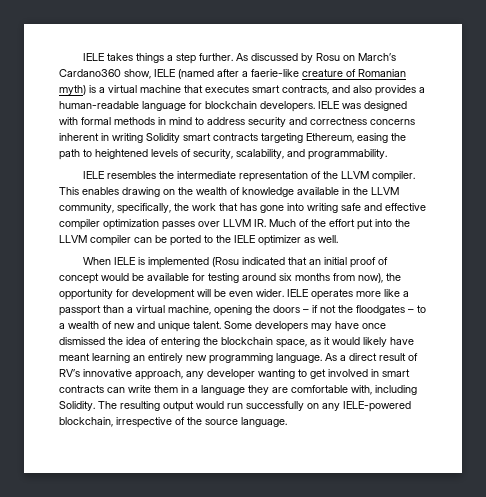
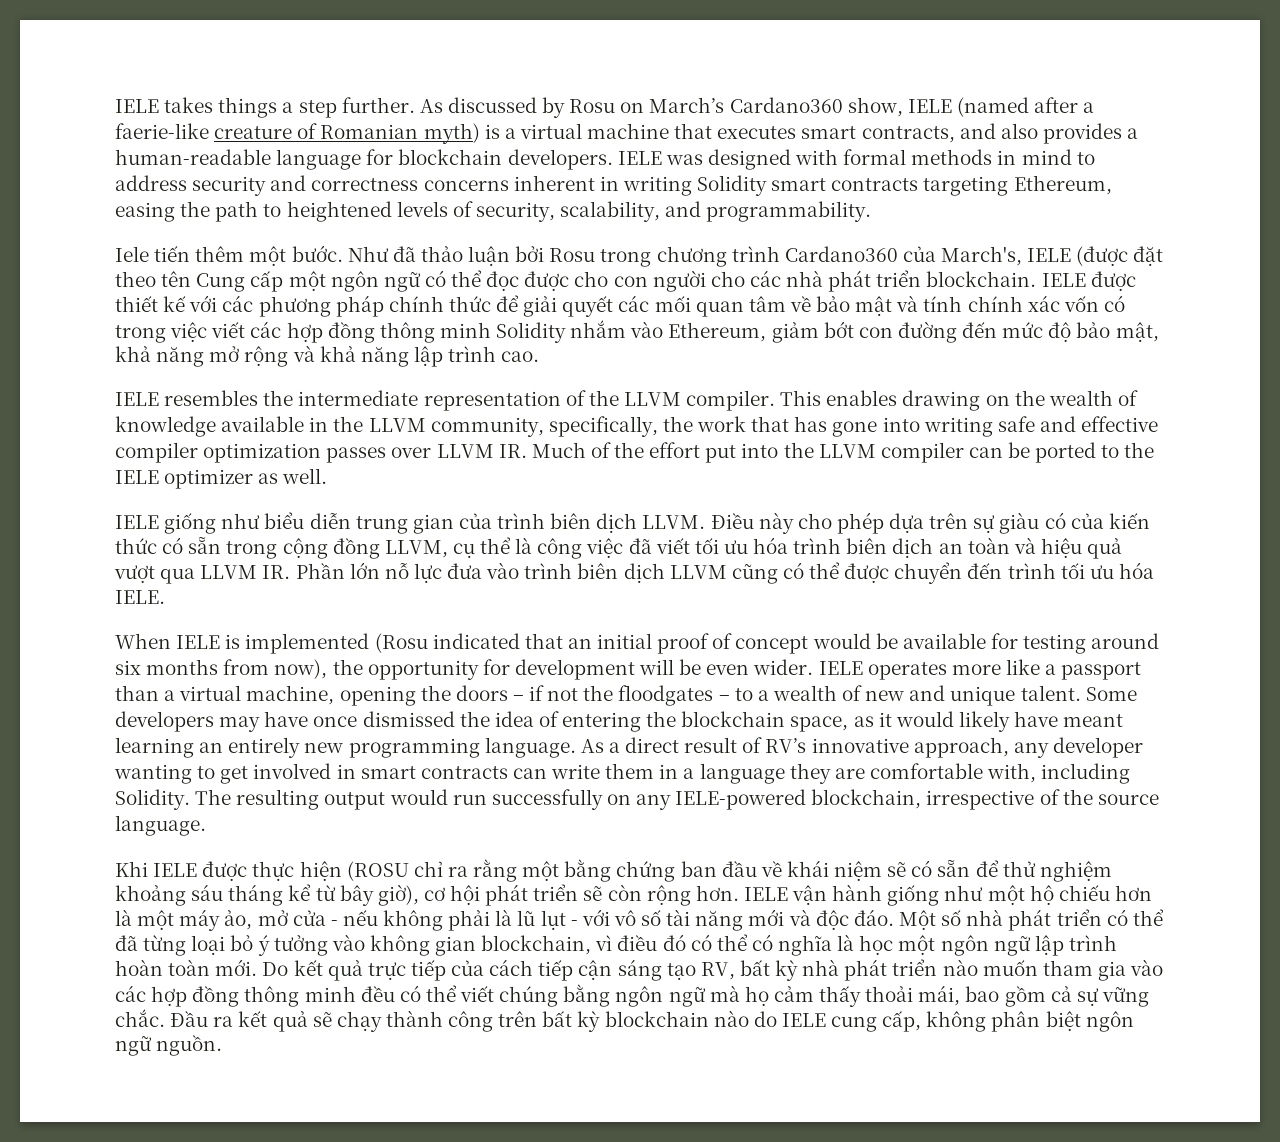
+ Iele tiến thêm một bước. Như đã thảo luận bởi Rosu trong chương trình Cardano360 của March's, IELE (được đặt theo tên Cung cấp một ngôn ngữ có thể đọc được cho con người cho các nhà phát triển blockchain. IELE được thiết kế với các phương pháp chính thức để giải quyết các mối quan tâm về bảo mật và tính chính xác vốn có trong việc viết các hợp đồng thông minh Solidity nhắm vào Ethereum, giảm bớt con đường đến mức độ bảo mật, khả năng mở rộng và khả năng lập trình cao.
+ IELE giống như biểu diễn trung gian của trình biên dịch LLVM. Điều này cho phép dựa trên sự giàu có của kiến thức có sẵn trong cộng đồng LLVM, cụ thể là công việc đã viết tối ưu hóa trình biên dịch an toàn và hiệu quả vượt qua LLVM IR. Phần lớn nỗ lực đưa vào trình biên dịch LLVM cũng có thể được chuyển đến trình tối ưu hóa IELE.
+ Khi IELE được thực hiện (ROSU chỉ ra rằng một bằng chứng ban đầu về khái niệm sẽ có sẵn để thử nghiệm khoảng sáu tháng kể từ bây giờ), cơ hội phát triển sẽ còn rộng hơn. IELE vận hành giống như một hộ chiếu hơn là một máy ảo, mở cửa - nếu không phải là lũ lụt - với vô số tài năng mới và độc đáo. Một số nhà phát triển có thể đã từng loại bỏ ý tưởng vào không gian blockchain, vì điều đó có thể có nghĩa là học một ngôn ngữ lập trình hoàn toàn mới. Do kết quả trực tiếp của cách tiếp cận sáng tạo RV, bất kỳ nhà phát triển nào muốn tham gia vào các hợp đồng thông minh đều có thể viết chúng bằng ngôn ngữ mà họ cảm thấy thoải mái, bao gồm cả sự vững chắc. Đầu ra kết quả sẽ chạy thành công trên bất kỳ blockchain nào do IELE cung cấp, không phân biệt ngôn ngữ nguồn.

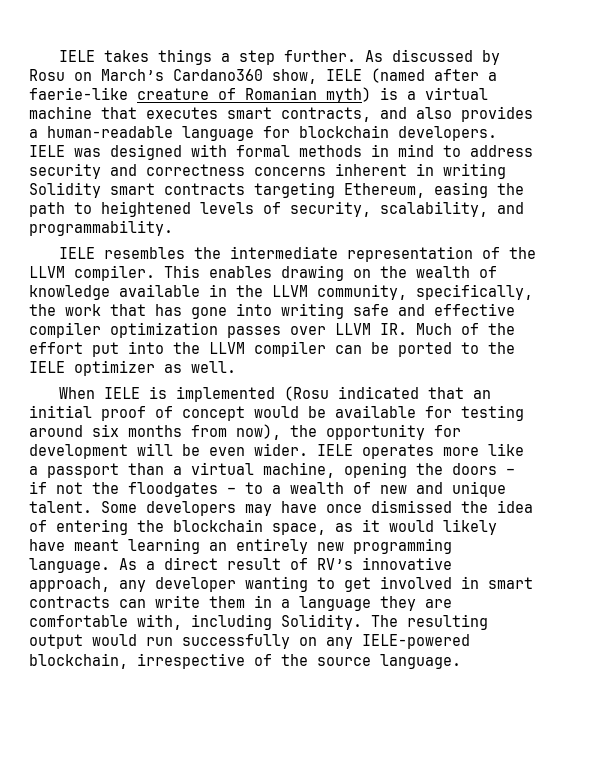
- Iele tiến thêm một bước. Như đã thảo luận bởi Rosu trong chương trình Cardano360 của March's, IELE (được đặt theo tên Cung cấp một ngôn ngữ có thể đọc được cho con người cho các nhà phát triển blockchain. IELE được thiết kế với các phương pháp chính thức để giải quyết các mối quan tâm về bảo mật và tính chính xác vốn có trong việc viết các hợp đồng thông minh Solidity nhắm vào Ethereum, giảm bớt con đường đến mức độ bảo mật, khả năng mở rộng và khả năng lập trình cao.
- IELE giống như biểu diễn trung gian của trình biên dịch LLVM. Điều này cho phép dựa trên sự giàu có của kiến thức có sẵn trong cộng đồng LLVM, cụ thể là công việc đã viết tối ưu hóa trình biên dịch an toàn và hiệu quả vượt qua LLVM IR. Phần lớn nỗ lực đưa vào trình biên dịch LLVM cũng có thể được chuyển đến trình tối ưu hóa IELE.
- Khi IELE được thực hiện (ROSU chỉ ra rằng một bằng chứng ban đầu về khái niệm sẽ có sẵn để thử nghiệm khoảng sáu tháng kể từ bây giờ), cơ hội phát triển sẽ còn rộng hơn. IELE vận hành giống như một hộ chiếu hơn là một máy ảo, mở cửa - nếu không phải là lũ lụt - với vô số tài năng mới và độc đáo. Một số nhà phát triển có thể đã từng loại bỏ ý tưởng vào không gian blockchain, vì điều đó có thể có nghĩa là học một ngôn ngữ lập trình hoàn toàn mới. Do kết quả trực tiếp của cách tiếp cận sáng tạo RV, bất kỳ nhà phát triển nào muốn tham gia vào các hợp đồng thông minh đều có thể viết chúng bằng ngôn ngữ mà họ cảm thấy thoải mái, bao gồm cả sự vững chắc. Đầu ra kết quả sẽ chạy thành công trên bất kỳ blockchain nào do IELE cung cấp, không phân biệt ngôn ngữ nguồn.

